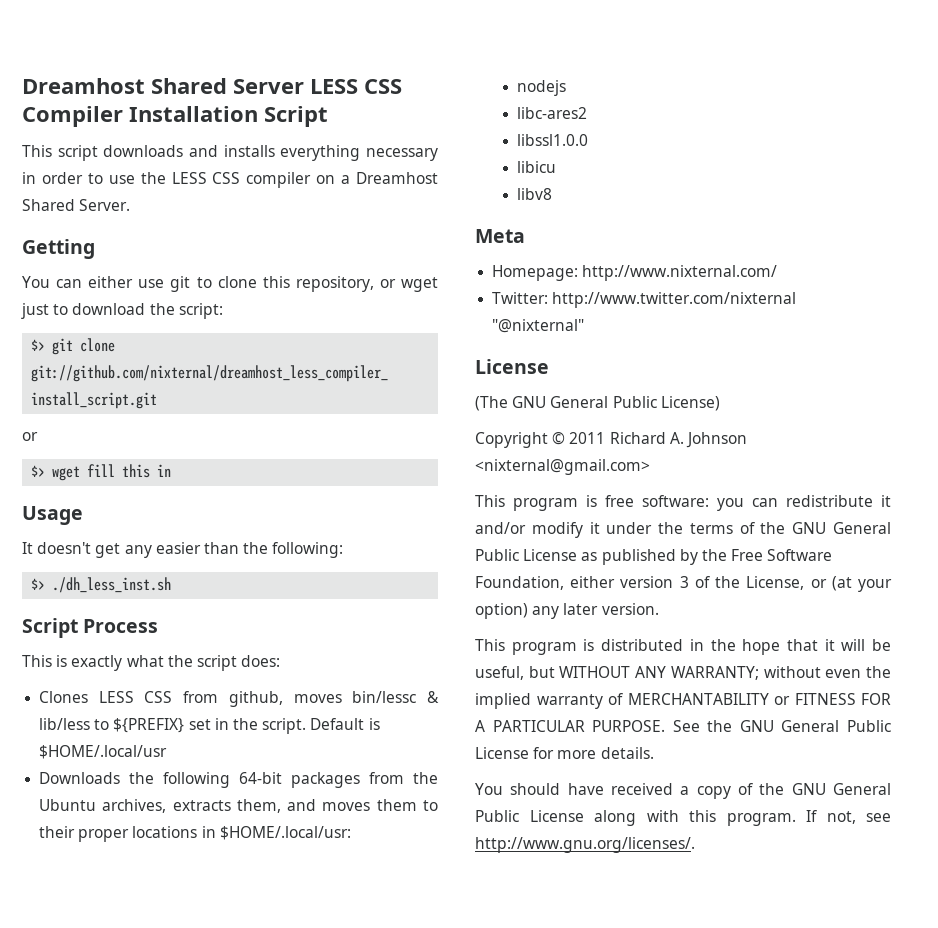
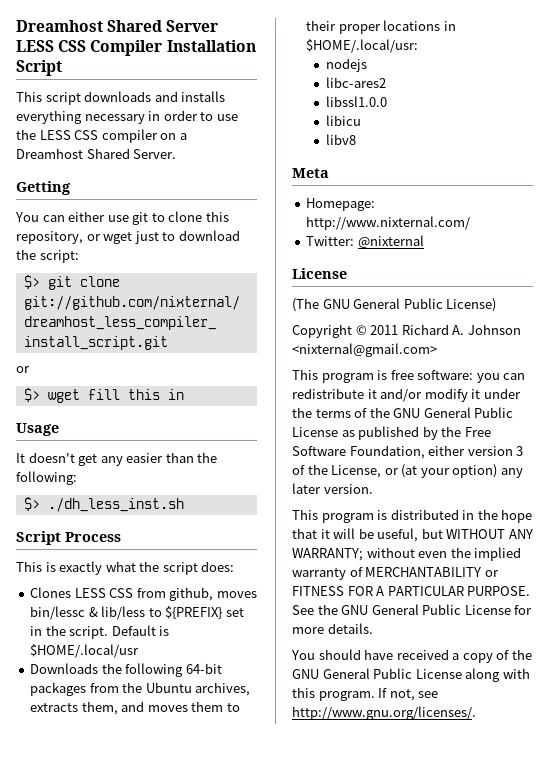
- Twitter: http://www.twitter.com/nixternal "@nixternal"
+ Twitter: @nixternal

